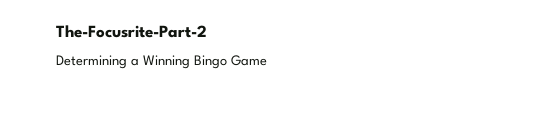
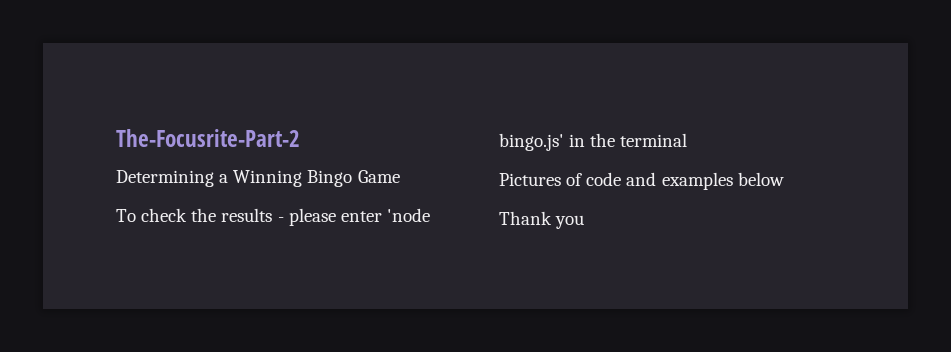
+ To check the results - please enter 'node bingo.js' in the terminal
+ Pictures of code and examples below
+ Thank you

